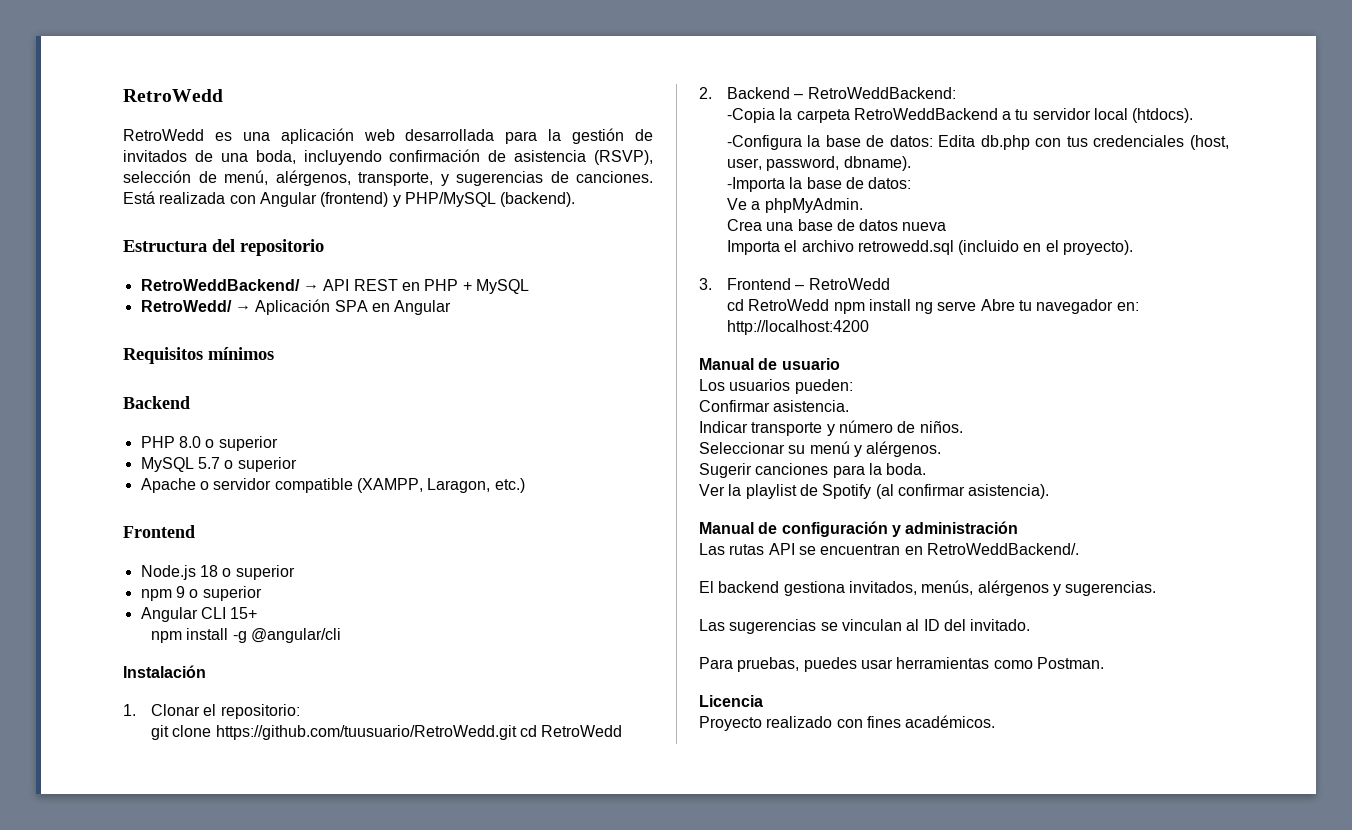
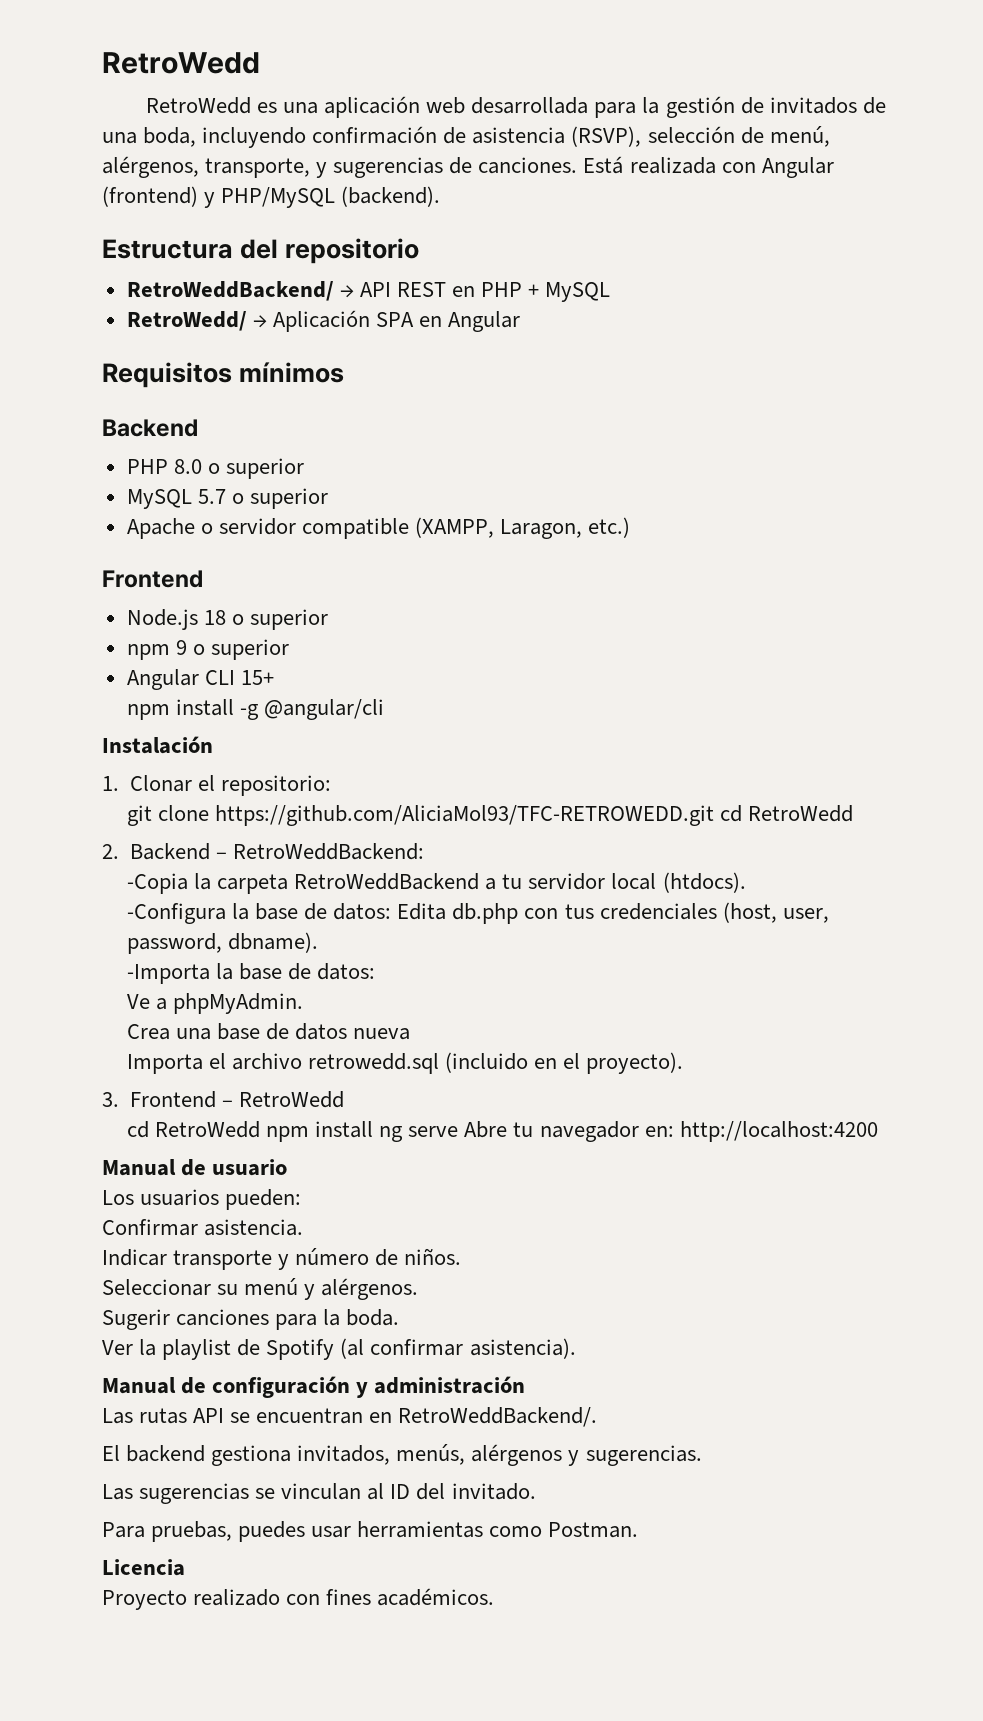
- git clone https://github.com/tuusuario/RetroWedd.git cd RetroWedd
+ git clone https://github.com/AliciaMol93/TFC-RETROWEDD.git cd RetroWedd

